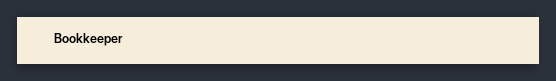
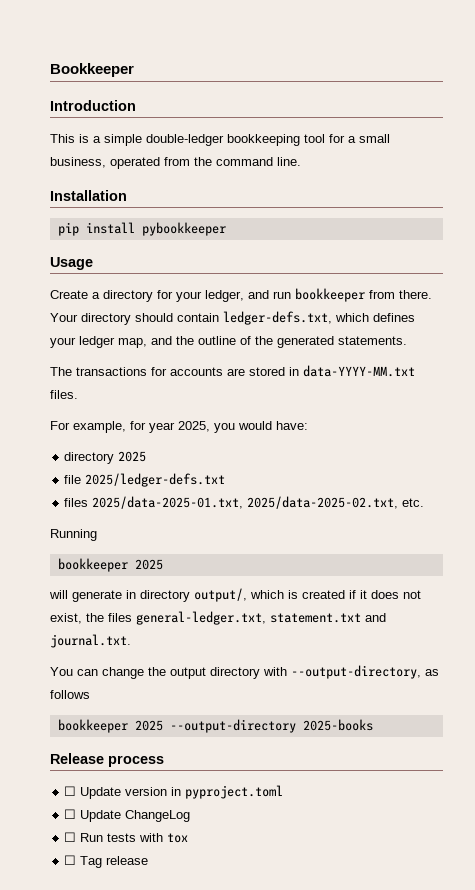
+ Introduction
+ This is a simple double-ledger bookkeeping tool for a small business, operated from the command line.
+ Installation
+ pip install pybookkeeper
+ Usage
+ Create a directory for your ledger, and run bookkeeper from there. Your directory should contain ledger-defs.txt, which defines your ledger map, and the outline of the generated statements.
+ The transactions for accounts are stored in data-YYYY-MM.txt files.
+ For example, for year 2025, you would have:
+ directory 2025
+ file 2025/ledger-defs.txt
+ files 2025/data-2025-01.txt, 2025/data-2025-02.txt, etc.
+ Running
+ bookkeeper 2025
+ will generate in directory output/, which is created if it does not exist, the files general-ledger.txt, statement.txt and journal.txt.
+ You can change the output directory with --output-directory, as follows
+ bookkeeper 2025 --output-directory 2025-books
+ Release process
+ ☐ Update version in pyproject.toml
+ ☐ Update ChangeLog
+ ☐ Run tests with tox
+ ☐ Tag release

